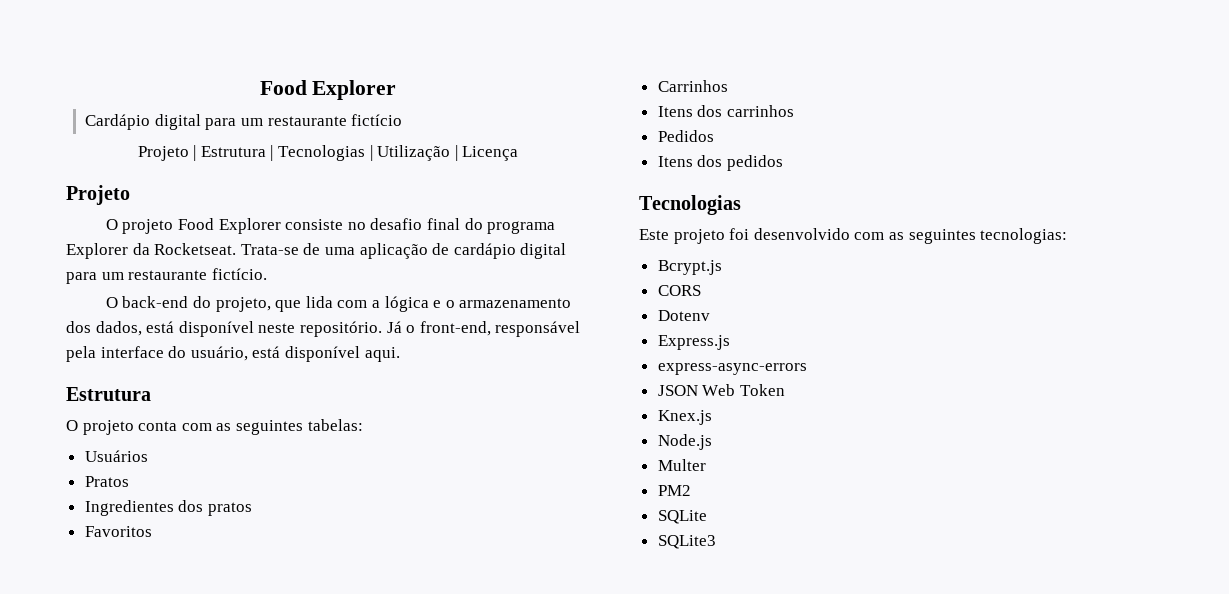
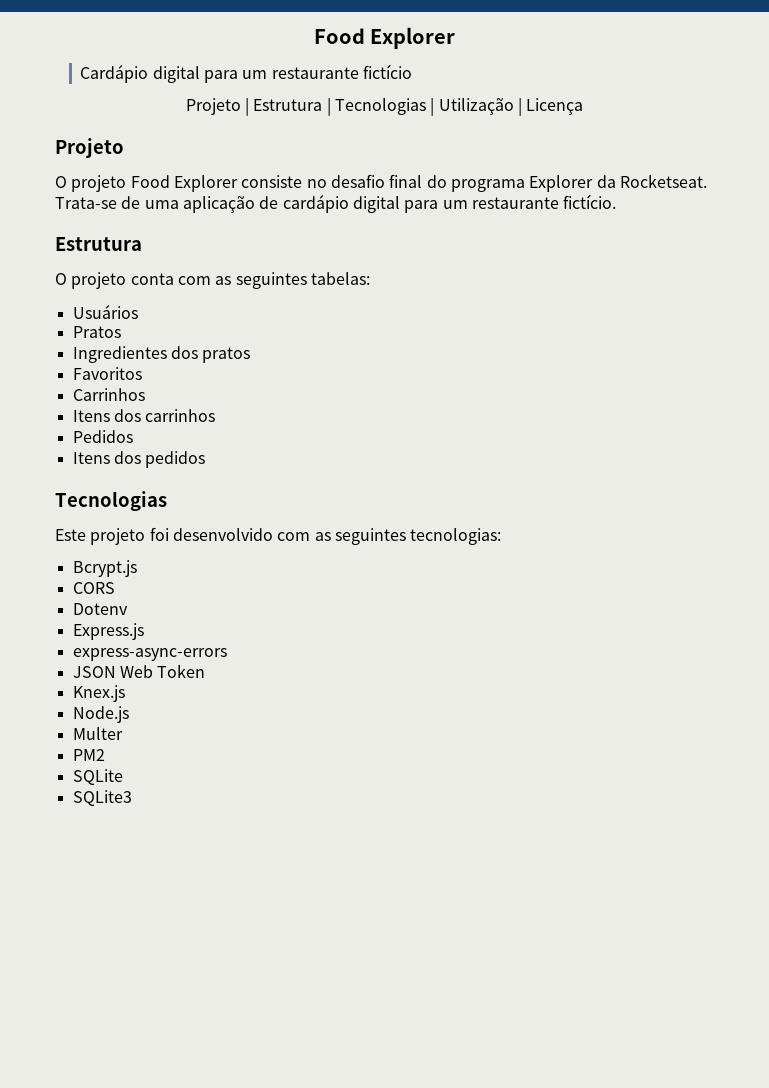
- O back-end do projeto, que lida com a lógica e o armazenamento dos dados, está disponível neste repositório. Já o front-end, responsável pela interface do usuário, está disponível aqui.

